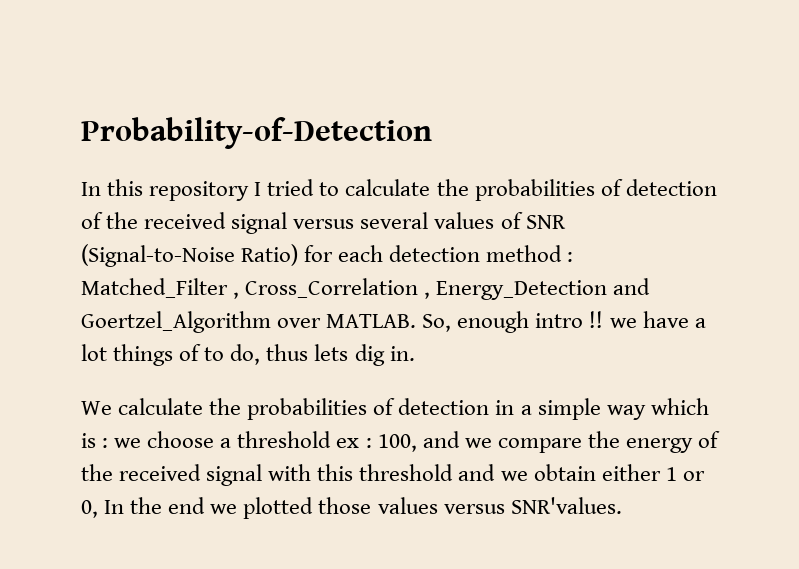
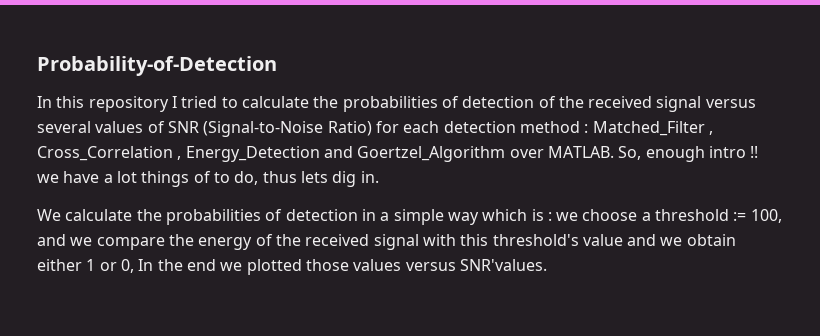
- We calculate the probabilities of detection in a simple way which is : we choose a threshold ex : 100, and we compare the energy of the received signal with this threshold and we obtain either 1 or 0, In the end we plotted those values versus SNR'values.
+ We calculate the probabilities of detection in a simple way which is : we choose a threshold := 100, and we compare the energy of the received signal with this threshold's value and we obtain either 1 or 0, In the end we plotted those values versus SNR'values.

